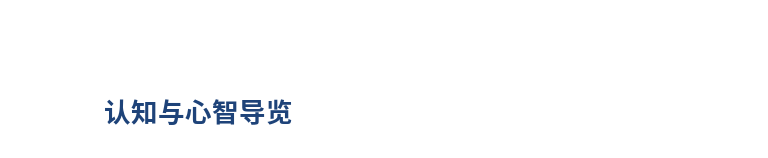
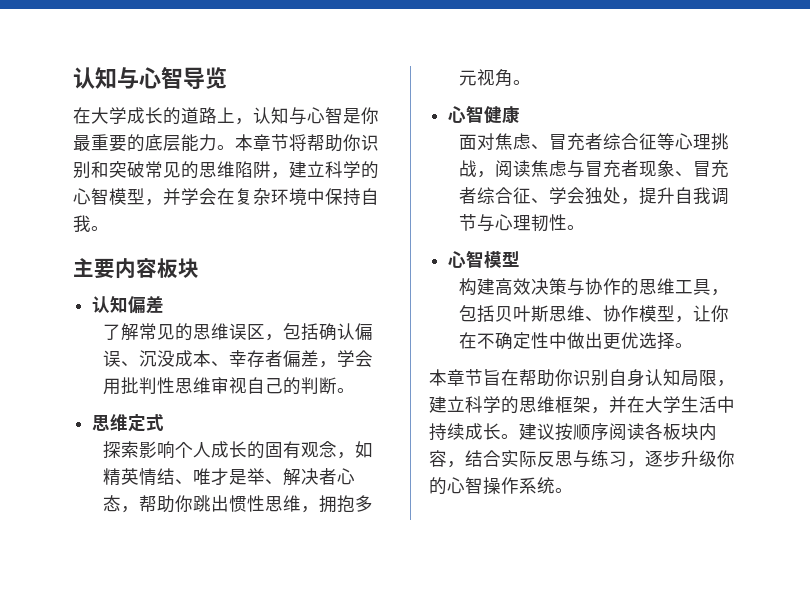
+ 在大学成长的道路上，认知与心智是你最重要的底层能力。本章节将帮助你识别和突破常见的思维陷阱，建立科学的心智模型，并学会在复杂环境中保持自我。
+ 主要内容板块
+ 认知偏差
+ 了解常见的思维误区，包括确认偏误、沉没成本、幸存者偏差，学会用批判性思维审视自己的判断。
+ 思维定式
+ 探索影响个人成长的固有观念，如精英情结、唯才是举、解决者心态，帮助你跳出惯性思维，拥抱多元视角。
+ 心智健康
+ 面对焦虑、冒充者综合征等心理挑战，阅读焦虑与冒充者现象、冒充者综合征、学会独处，提升自我调节与心理韧性。
+ 心智模型
+ 构建高效决策与协作的思维工具，包括贝叶斯思维、协作模型，让你在不确定性中做出更优选择。
+ 本章节旨在帮助你识别自身认知局限，建立科学的思维框架，并在大学生活中持续成长。建议按顺序阅读各板块内容，结合实际反思与练习，逐步升级你的心智操作系统。

